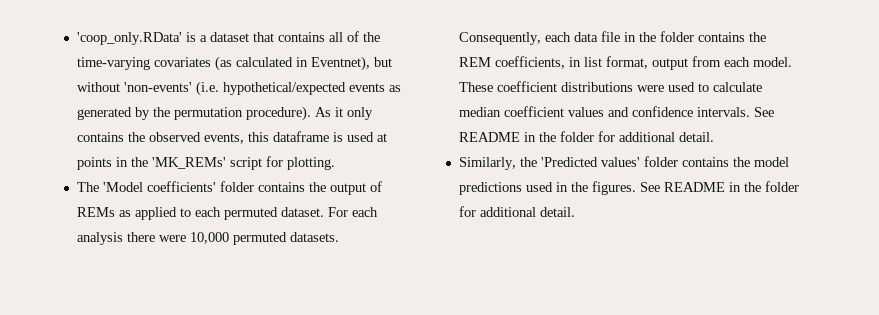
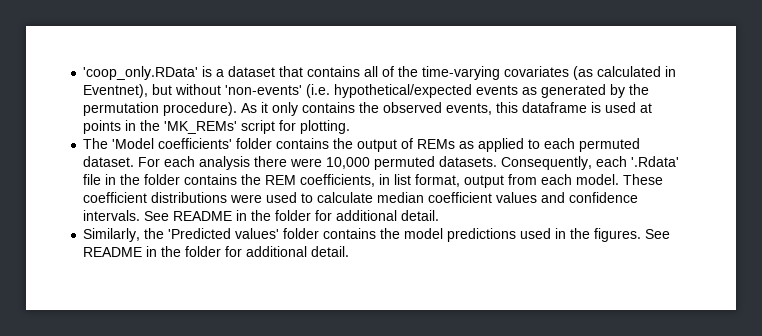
- Consequently, each data file in the folder contains the REM coefficients, in list format, output from each model.
+ Consequently, each '.Rdata' file in the folder contains the REM coefficients, in list format, output from each model.

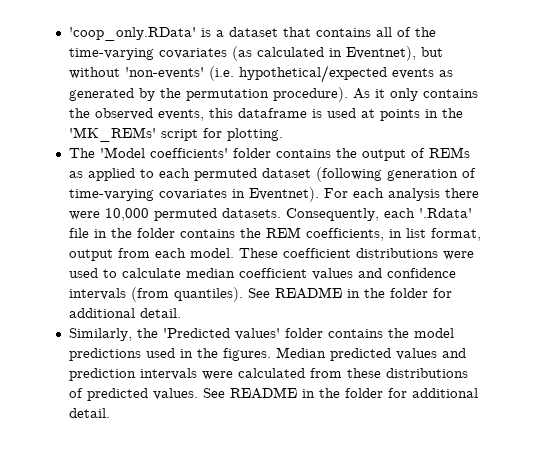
- The 'Model coefficients' folder contains the output of REMs as applied to each permuted dataset.
+ The 'Model coefficients' folder contains the output of REMs as applied to each permuted dataset (following generation of time-varying covariates in Eventnet).
- These coefficient distributions were used to calculate median coefficient values and confidence intervals.
+ These coefficient distributions were used to calculate median coefficient values and confidence intervals (from quantiles).
+ Median predicted values and prediction intervals were calculated from these distributions of predicted values.

